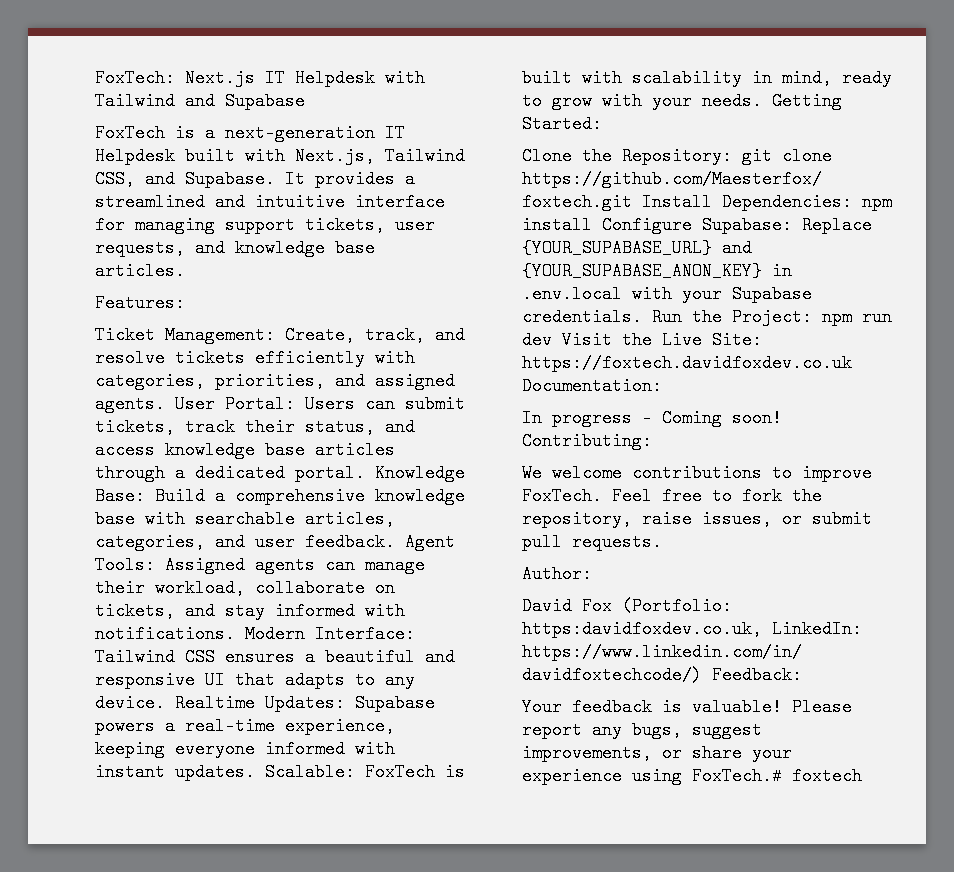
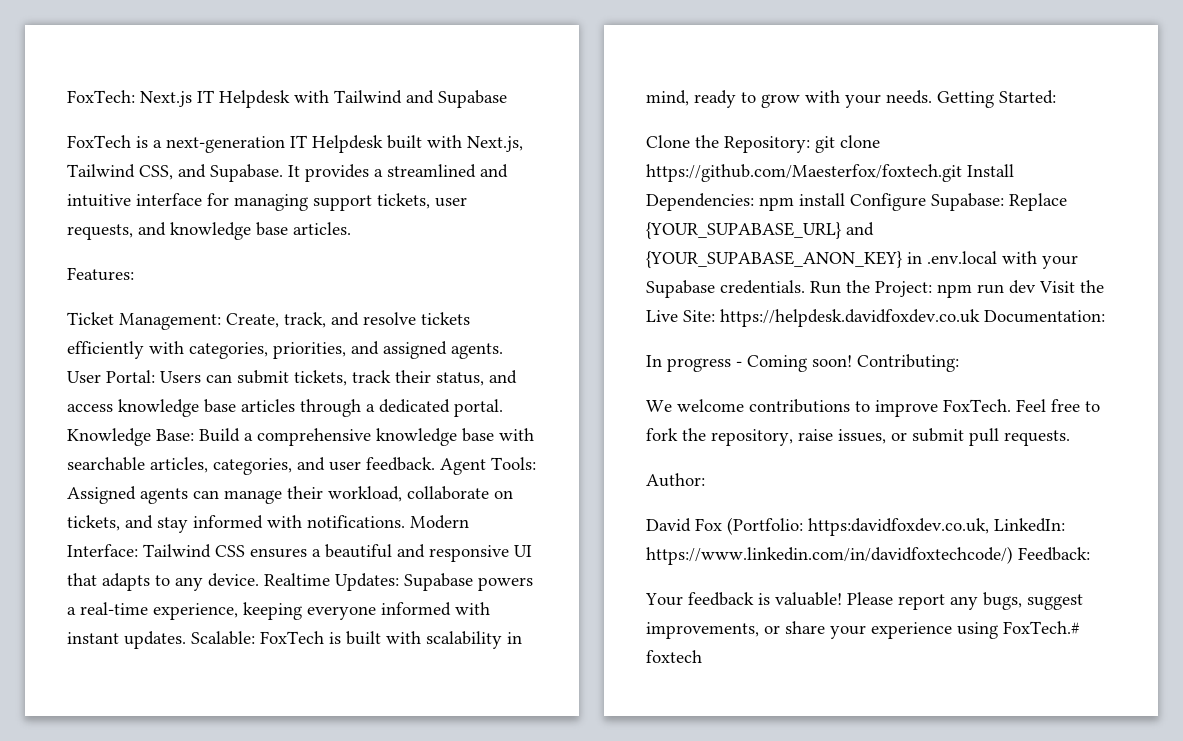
- Run the Project: npm run dev Visit the Live Site: https://foxtech.davidfoxdev.co.uk Documentation:
+ Run the Project: npm run dev Visit the Live Site: https://helpdesk.davidfoxdev.co.uk Documentation:

